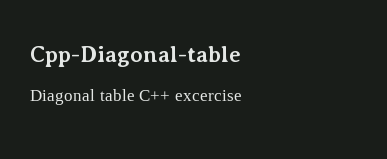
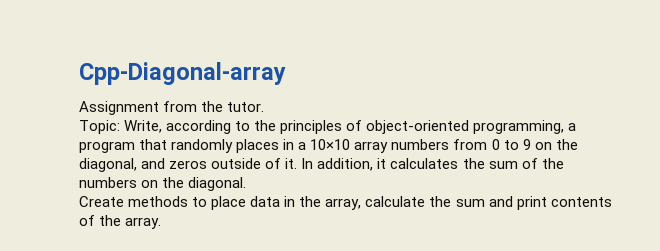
- Cpp-Diagonal-table
- Diagonal table C++ excercise
+ Cpp-Diagonal-array
+ Assignment from the tutor.
+ Topic: Write, according to the principles of object-oriented programming, a program that randomly places in a 10×10 array numbers from 0 to 9 on the diagonal, and zeros outside of it. In addition, it calculates the sum of the numbers on the diagonal.
+ Create methods to place data in the array, calculate the sum and print contents of the array.

